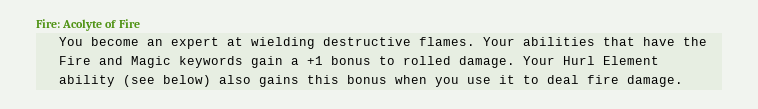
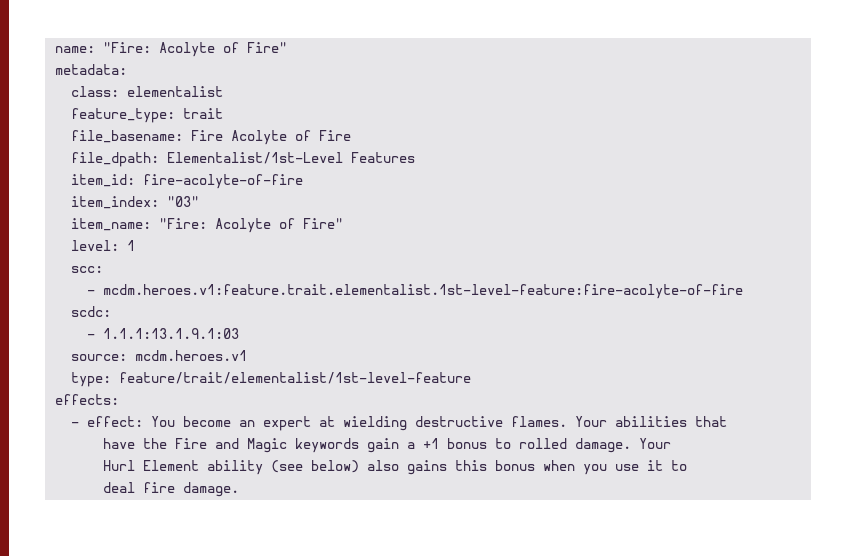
- Fire: Acolyte of Fire
- You become an expert at wielding destructive flames.
+ name: "Fire: Acolyte of Fire"
+ metadata:
+ class: elementalist
+ feature_type: trait
+ file_basename: Fire Acolyte of Fire
+ file_dpath: Elementalist/1st-Level Features
+ item_id: fire-acolyte-of-fire
+ item_index: "03"
+ item_name: "Fire: Acolyte of Fire"
+ level: 1
+ scc:
+ - mcdm.heroes.v1:feature.trait.elementalist.1st-level-feature:fire-acolyte-of-fire
+ scdc:
+ - 1.1.1:13.1.9.1:03
+ source: mcdm.heroes.v1
+ type: feature/trait/elementalist/1st-level-feature
+ effects:
+ - effect: You become an expert at wielding destructive flames.
- Your abilities that have the Fire and Magic keywords gain a +1 bonus to rolled damage. Your Hurl Element ability (see below) also gains this bonus when you use it to deal fire damage.
+ Your abilities that
+ have the Fire and Magic keywords gain a +1 bonus to rolled damage. Your
+ Hurl Element ability (see below) also gains this bonus when you use it to
+ deal fire damage.

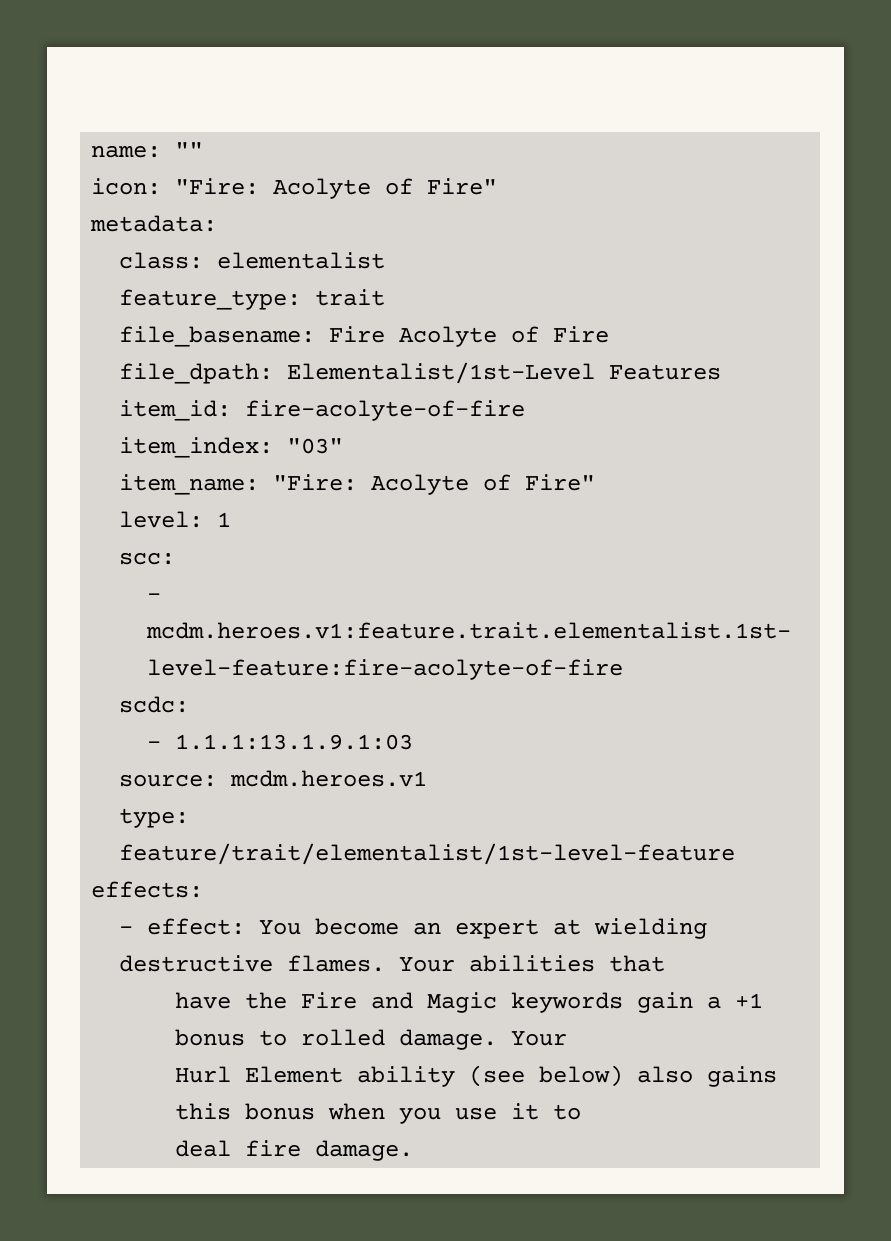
- name: "Fire: Acolyte of Fire"
+ name: ""
+ icon: "Fire: Acolyte of Fire"

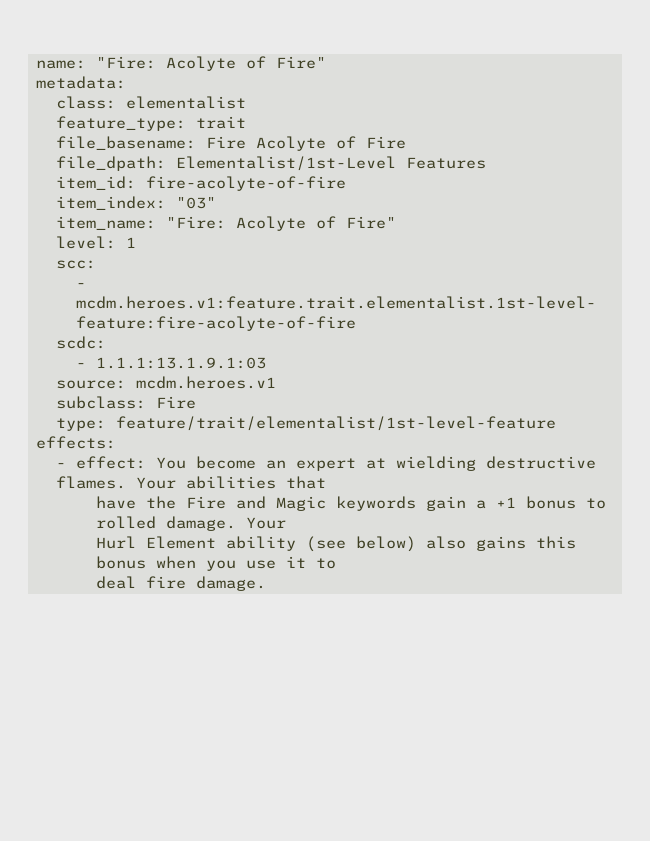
- name: ""
- icon: "Fire: Acolyte of Fire"
+ name: "Fire: Acolyte of Fire"
+ subclass: Fire

